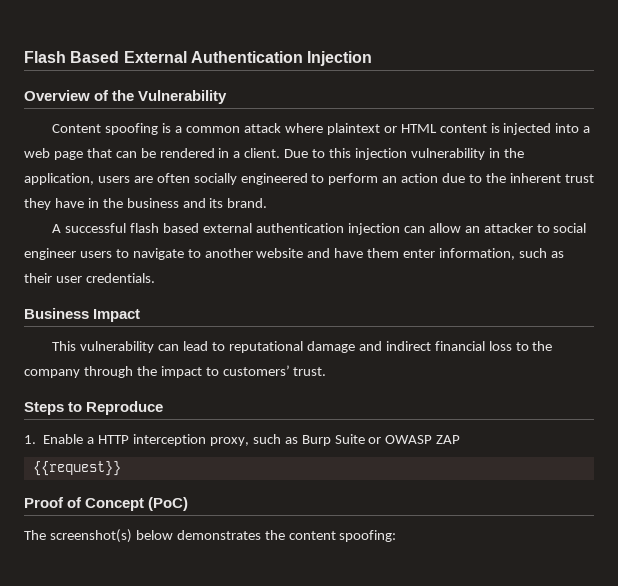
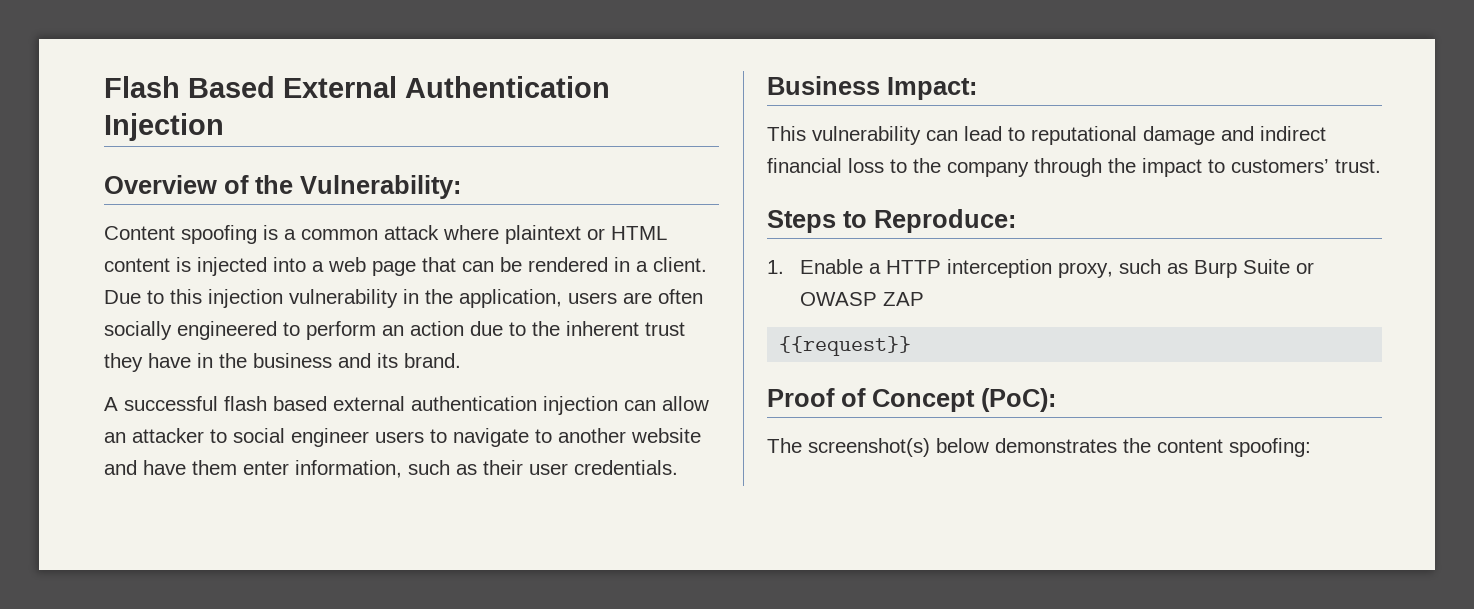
- Overview of the Vulnerability
+ Overview of the Vulnerability:
- Business Impact
+ Business Impact:
- Steps to Reproduce
+ Steps to Reproduce:
- Proof of Concept (PoC)
+ Proof of Concept (PoC):

